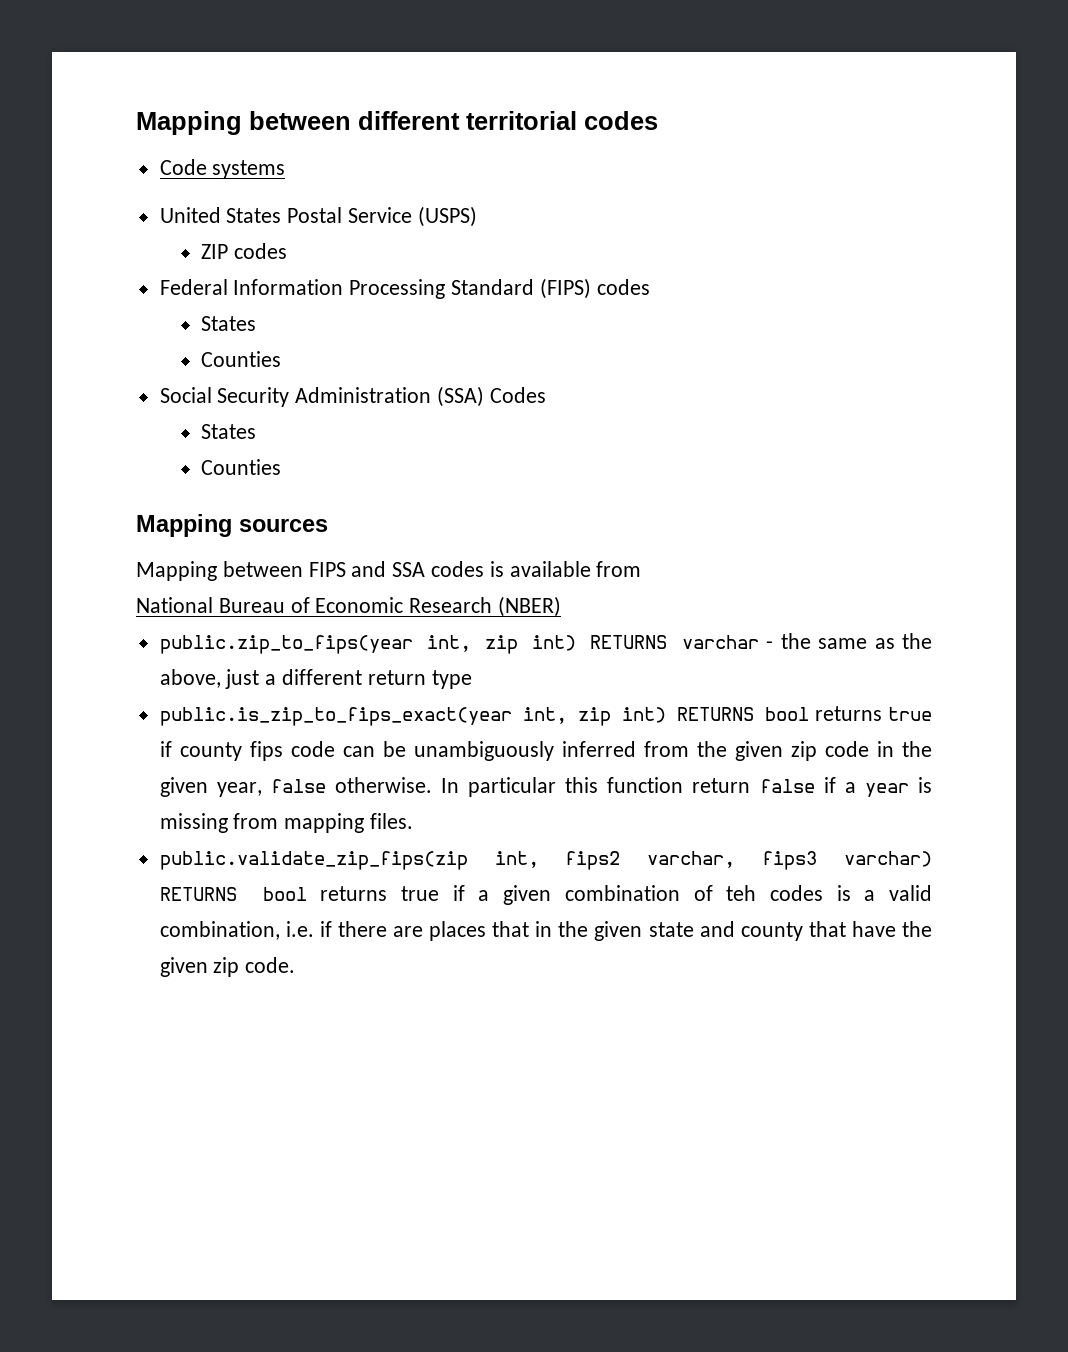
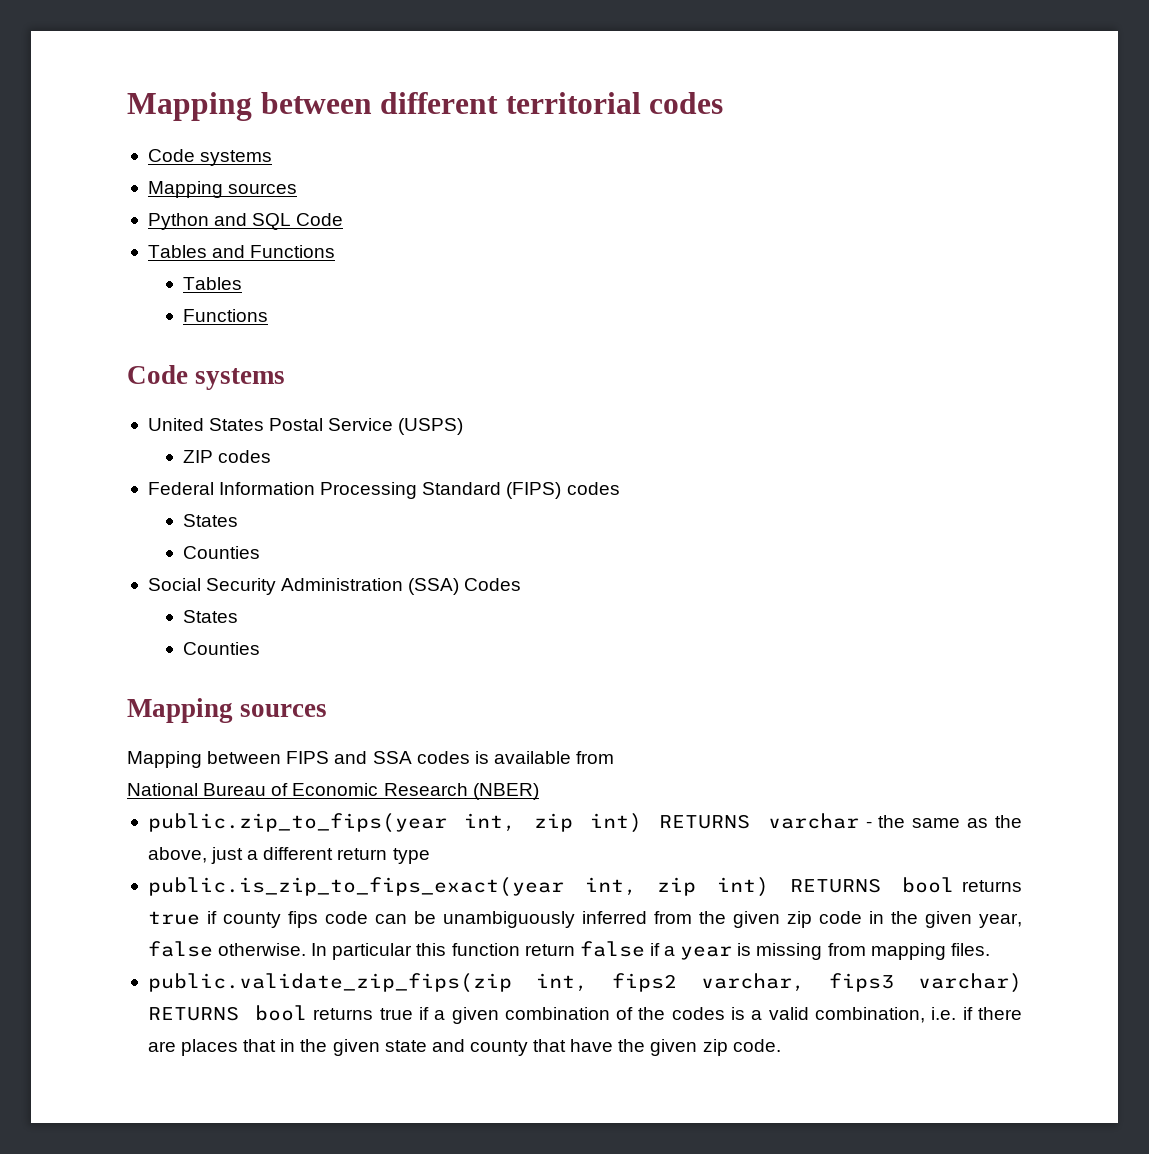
  Mapping between different territorial codes
+ Code systems
+ Mapping sources
+ Python and SQL Code
+ Tables and Functions
+ Tables
+ Functions
- public.validate_zip_fips(zip int, fips2 varchar, fips3 varchar) RETURNS bool returns true if a given combination of teh codes is a valid combination, i.e. if there are places that in the given state and county that have the given zip code.
+ public.validate_zip_fips(zip int, fips2 varchar, fips3 varchar) RETURNS bool returns true if a given combination of the codes is a valid combination, i.e. if there are places that in the given state and county that have the given zip code.

